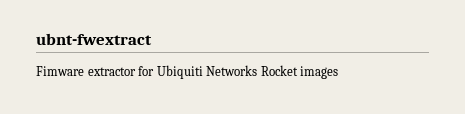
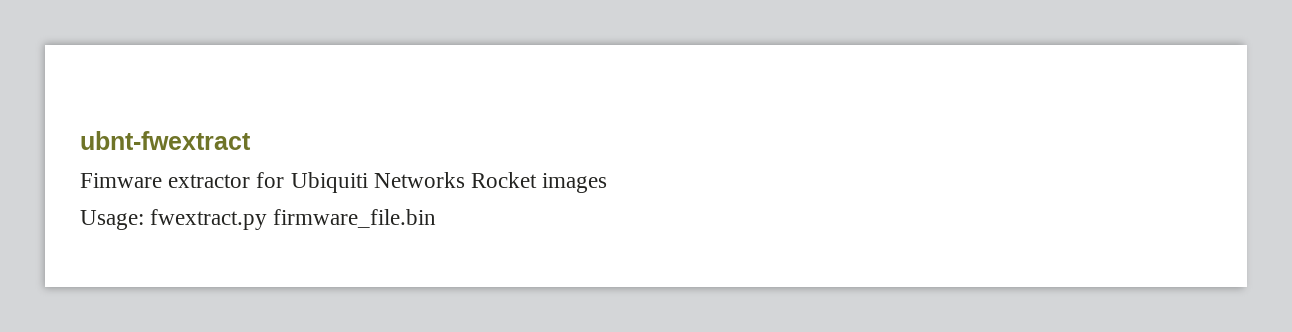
+ Usage: fwextract.py firmware_file.bin

